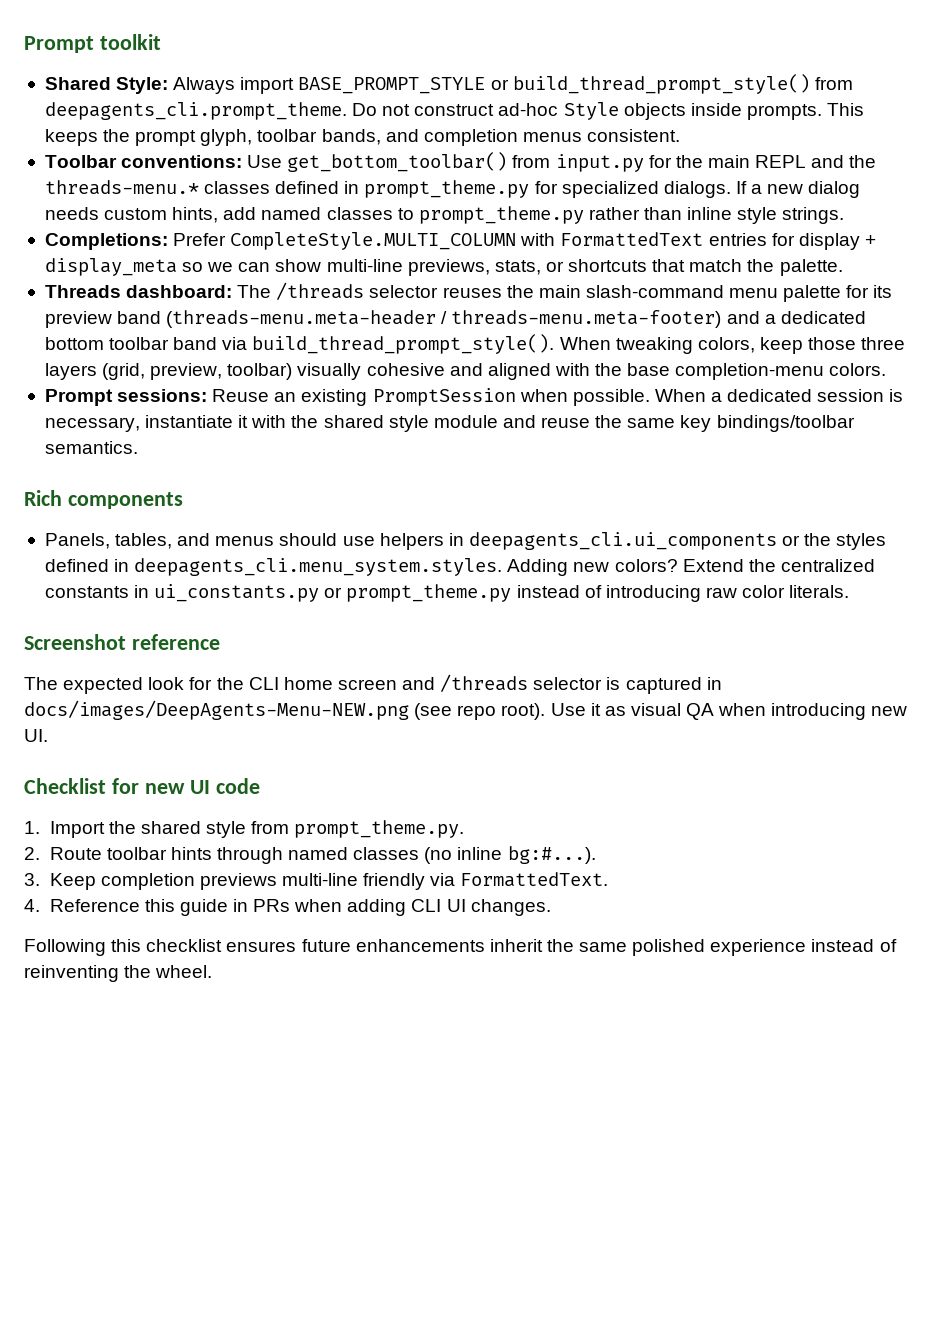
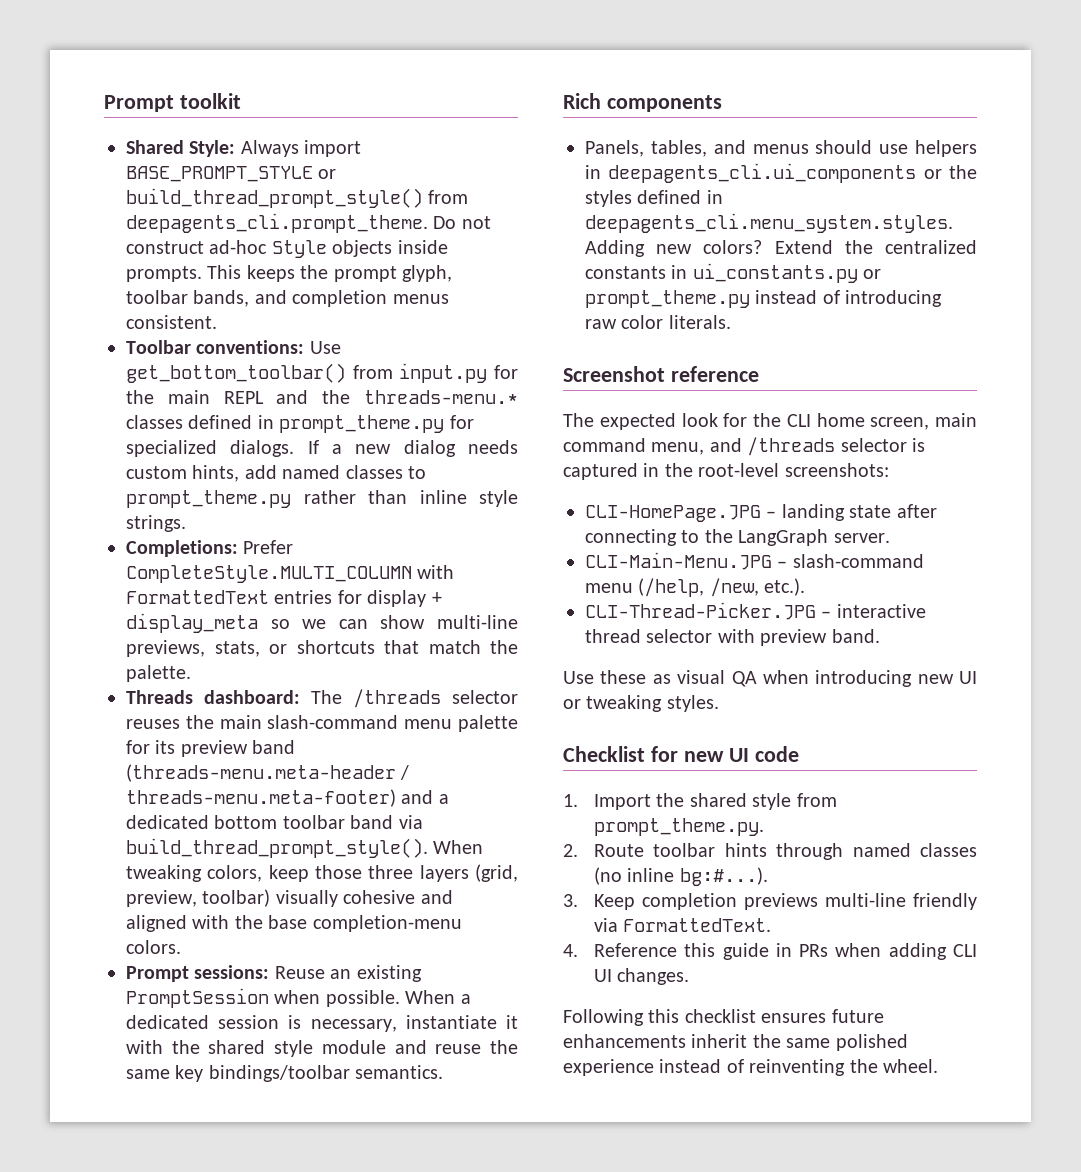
- The expected look for the CLI home screen and /threads selector is captured in docs/images/DeepAgents-Menu-NEW.png (see repo root). Use it as visual QA when introducing new UI.
+ The expected look for the CLI home screen, main command menu, and /threads selector is captured in the root-level screenshots:
+ CLI-HomePage.JPG – landing state after connecting to the LangGraph server.
+ CLI-Main-Menu.JPG – slash-command menu (/help, /new, etc.).
+ CLI-Thread-Picker.JPG – interactive thread selector with preview band.
+ Use these as visual QA when introducing new UI or tweaking styles.

